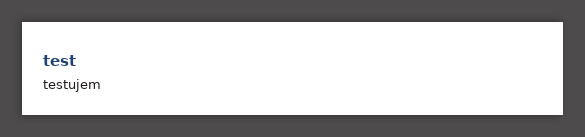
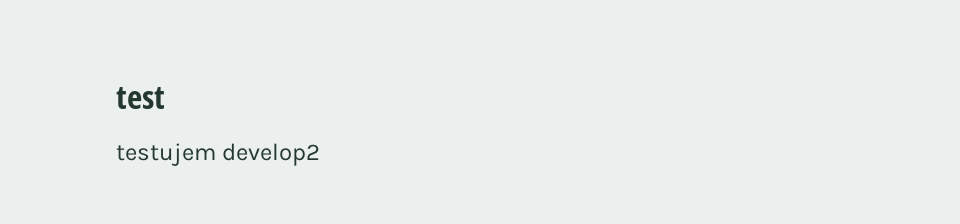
- testujem
+ testujem develop2

